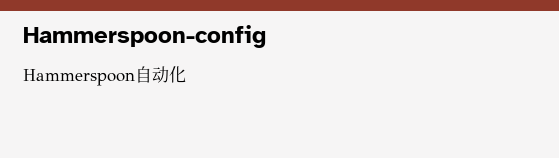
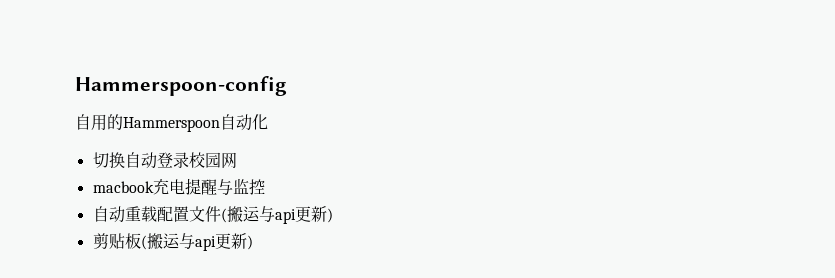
- Hammerspoon自动化
+ 自用的Hammerspoon自动化
+ 切换自动登录校园网
+ macbook充电提醒与监控
+ 自动重载配置文件(搬运与api更新)
+ 剪贴板(搬运与api更新)

